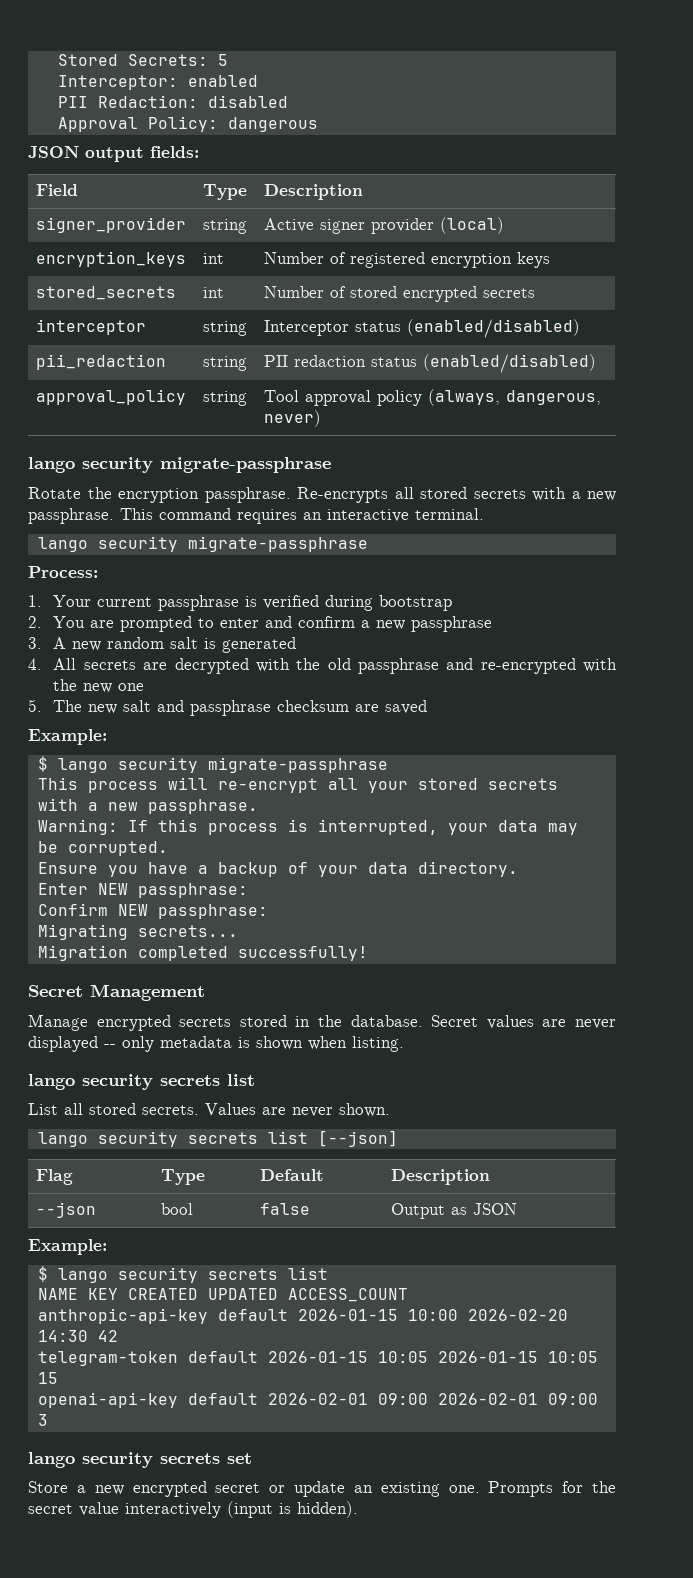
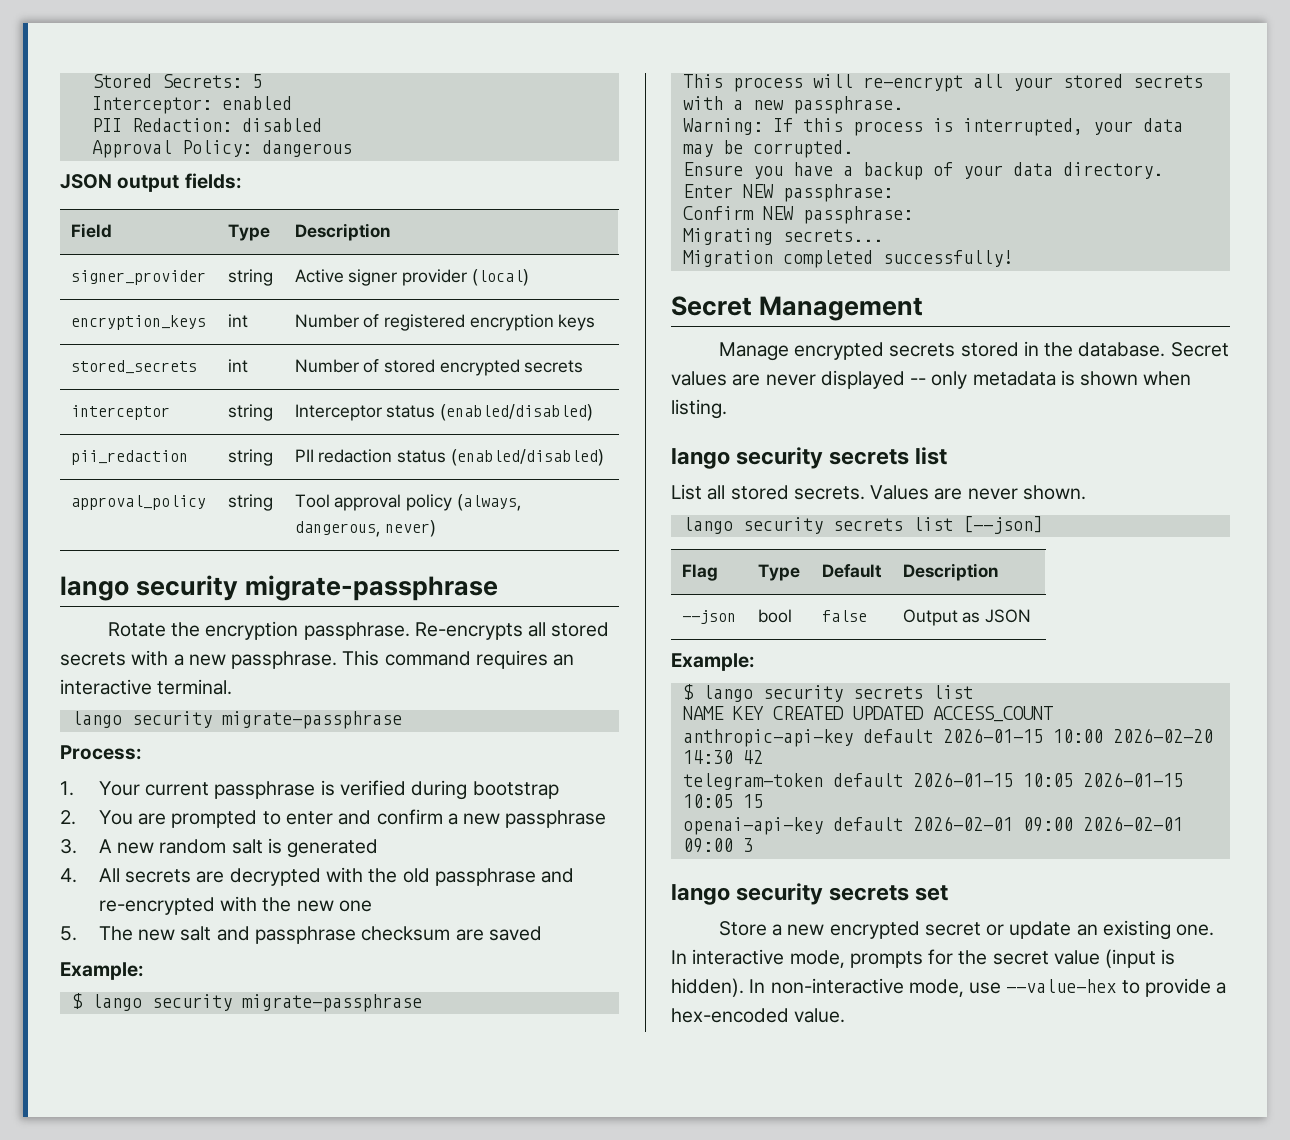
- Prompts for the secret value interactively (input is hidden).
+ In interactive mode, prompts for the secret value (input is hidden).
+ In non-interactive mode, use --value-hex to provide a hex-encoded value.

